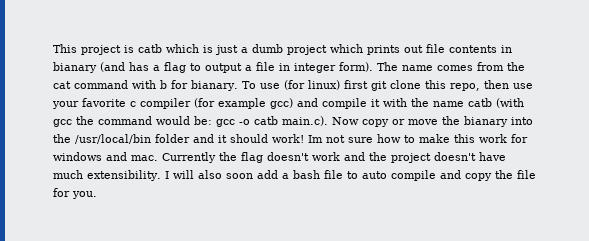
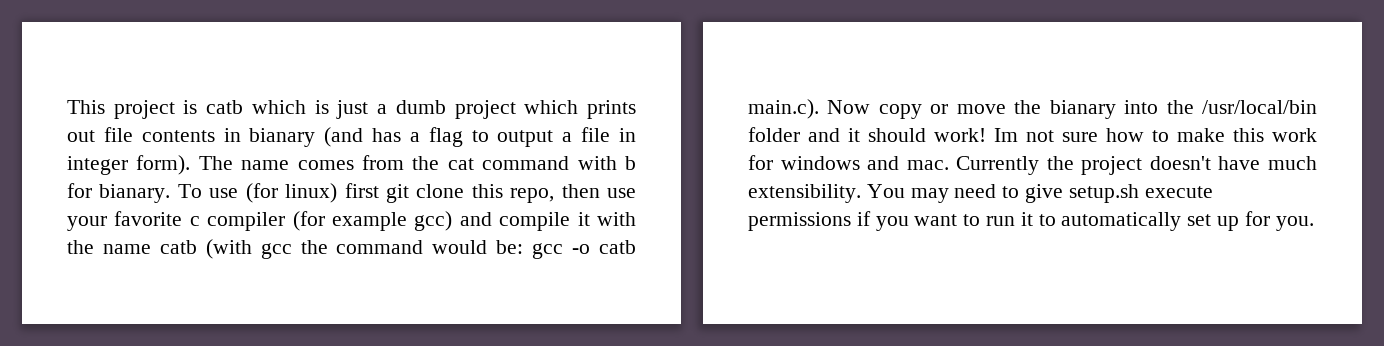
- Currently the flag doesn't work and the project doesn't have much extensibility.
+ Currently the project doesn't have much extensibility.
- I will also soon add a bash file to auto compile and copy the file for you.
+ You may need to give setup.sh execute permissions if you want to run it to automatically set up for you.

